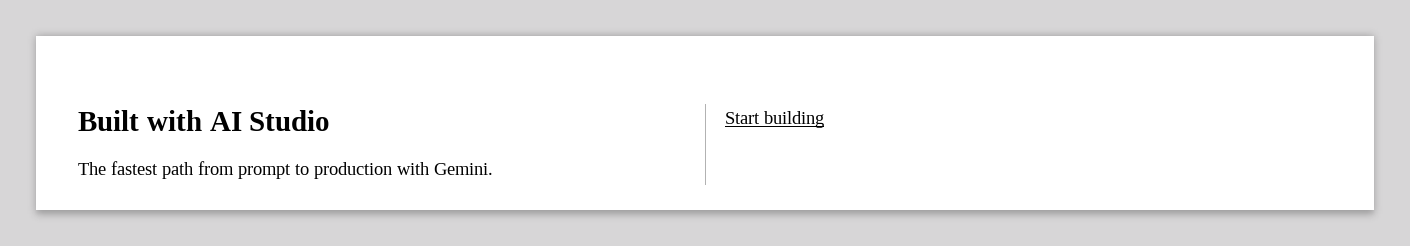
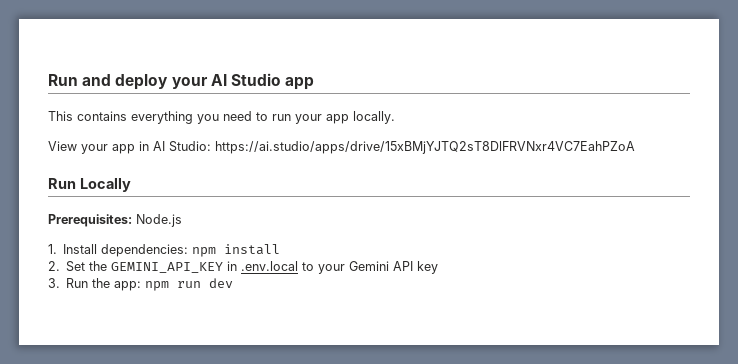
- Built with AI Studio
- The fastest path from prompt to production with Gemini.
- Start building
+ Run and deploy your AI Studio app
+ This contains everything you need to run your app locally.
+ View your app in AI Studio: https://ai.studio/apps/drive/15xBMjYJTQ2sT8DlFRVNxr4VC7EahPZoA
+ Run Locally
+ Prerequisites: Node.js
+ 1. Install dependencies: npm install
+ 2. Set the GEMINI_API_KEY in .env.local to your Gemini API key
+ 3. Run the app: npm run dev

